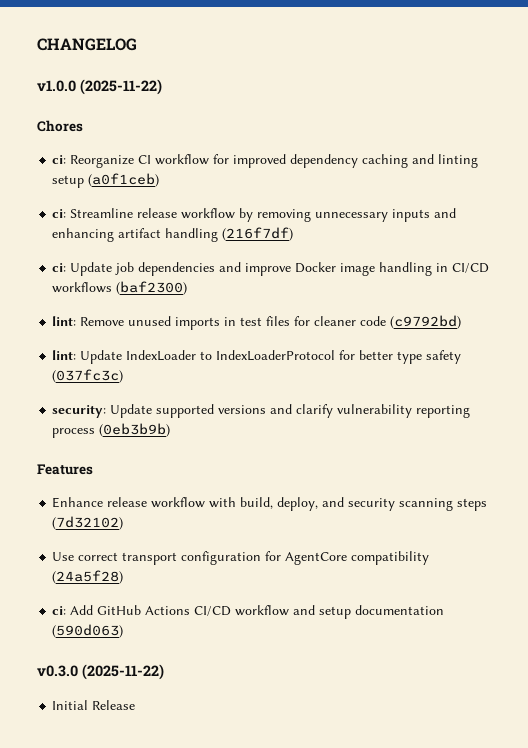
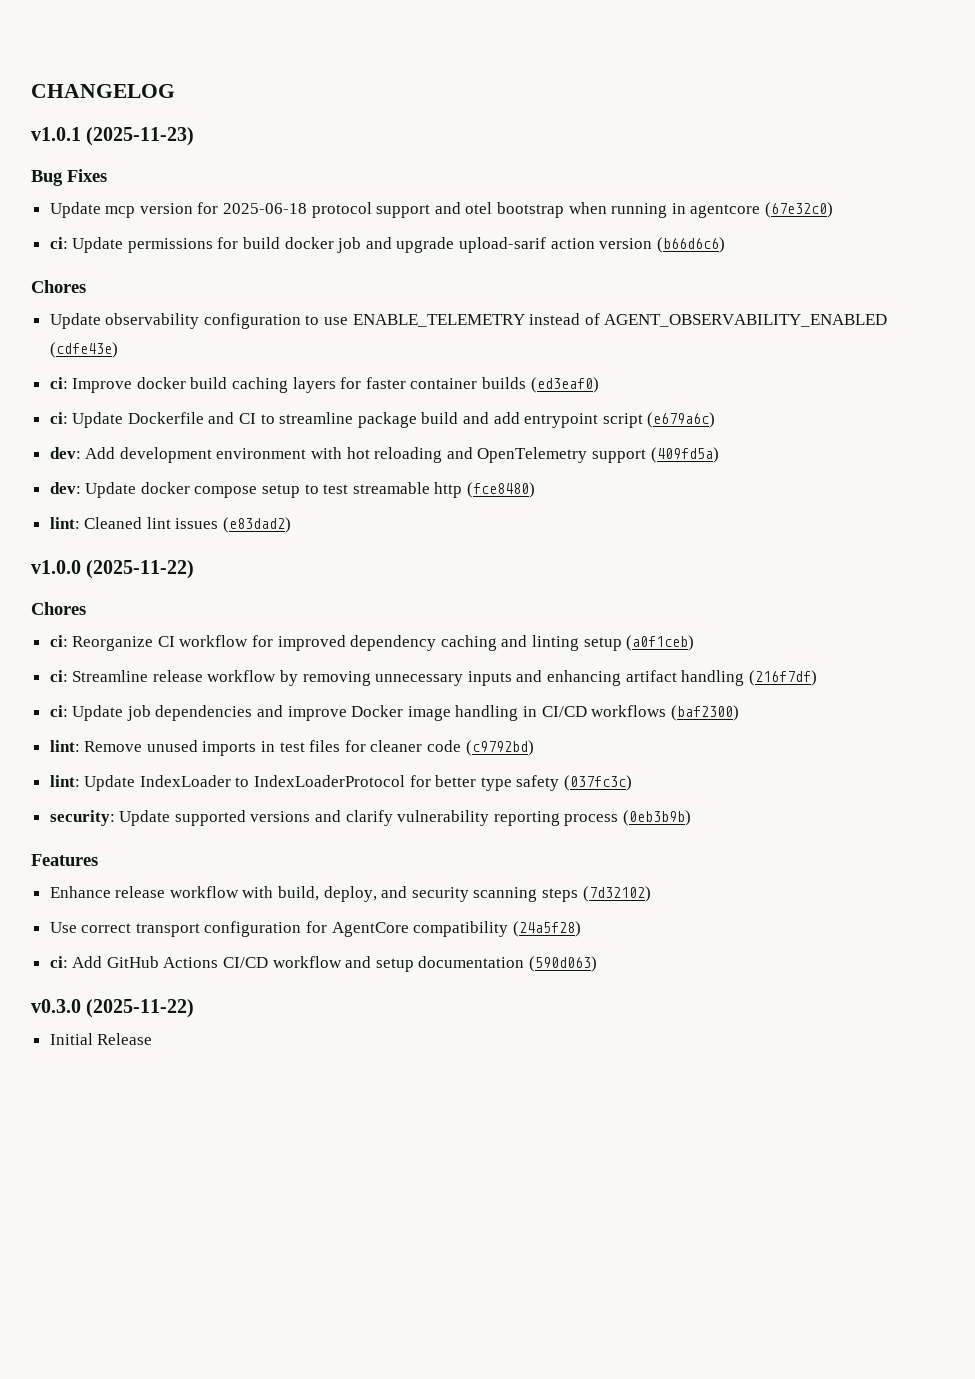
+ v1.0.1 (2025-11-23)
+ Bug Fixes
+ Update mcp version for 2025-06-18 protocol support and otel bootstrap when running in agentcore (67e32c0)
+ ci: Update permissions for build docker job and upgrade upload-sarif action version (b66d6c6)
+ Chores
+ Update observability configuration to use ENABLE_TELEMETRY instead of AGENT_OBSERVABILITY_ENABLED (cdfe43e)
+ ci: Improve docker build caching layers for faster container builds (ed3eaf0)
+ ci: Update Dockerfile and CI to streamline package build and add entrypoint script (e679a6c)
+ dev: Add development environment with hot reloading and OpenTelemetry support (409fd5a)
+ dev: Update docker compose setup to test streamable http (fce8480)
+ lint: Cleaned lint issues (e83dad2)

